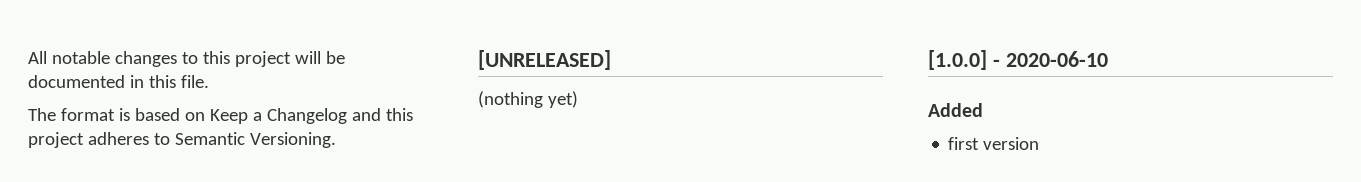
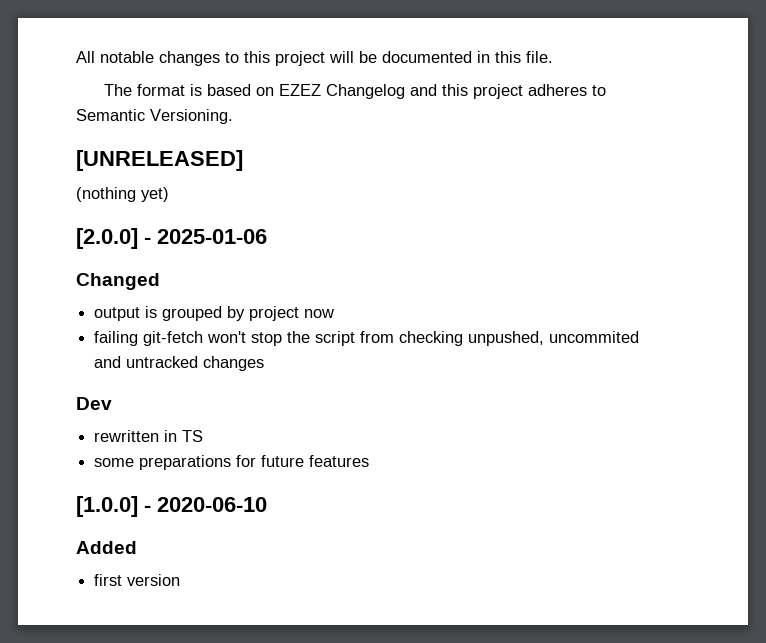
- The format is based on Keep a Changelog and this project adheres to Semantic Versioning.
+ The format is based on EZEZ Changelog and this project adheres to Semantic Versioning.
+ [2.0.0] - 2025-01-06
+ Changed
+ output is grouped by project now
+ failing git-fetch won't stop the script from checking unpushed, uncommited and untracked changes
+ Dev
+ rewritten in TS
+ some preparations for future features

